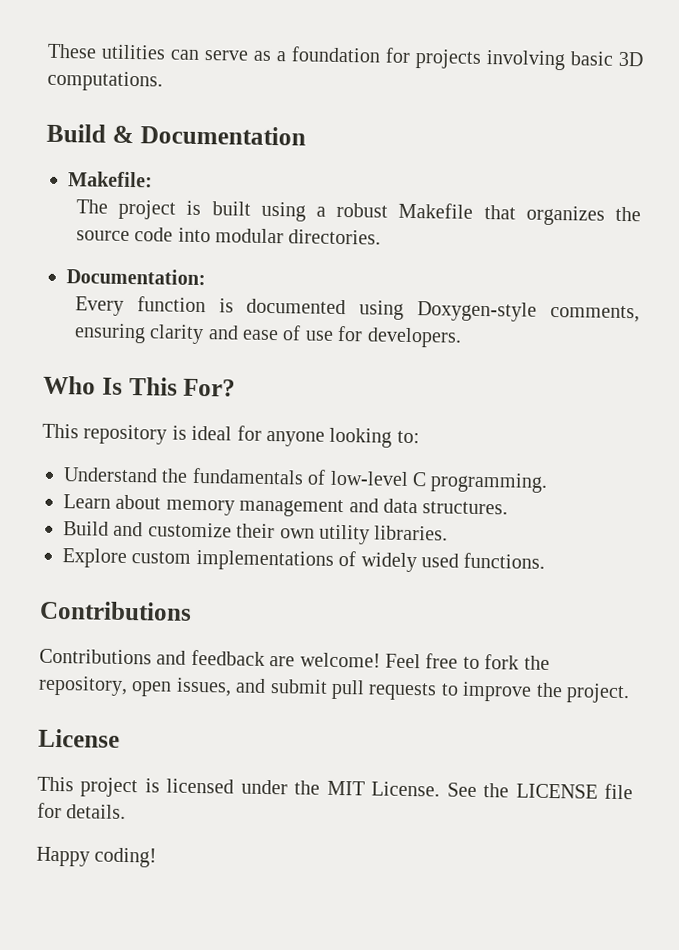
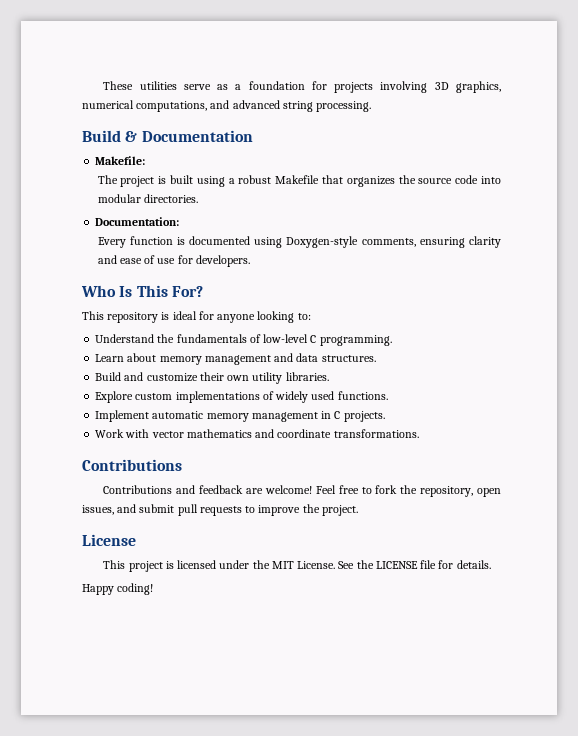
- These utilities can serve as a foundation for projects involving basic 3D computations.
+ These utilities serve as a foundation for projects involving 3D graphics, numerical computations, and advanced string processing.
+ Implement automatic memory management in C projects.
+ Work with vector mathematics and coordinate transformations.

